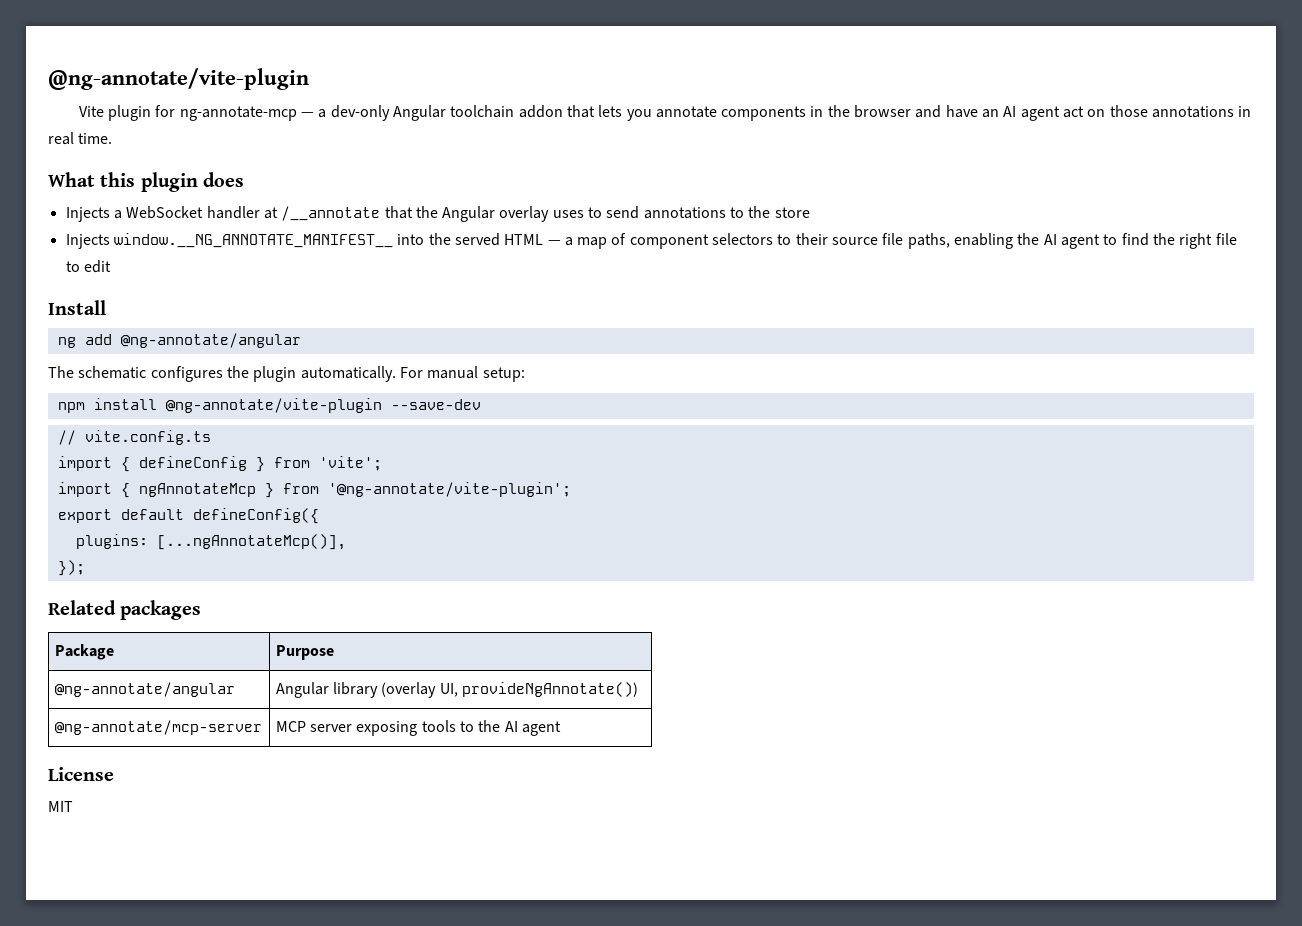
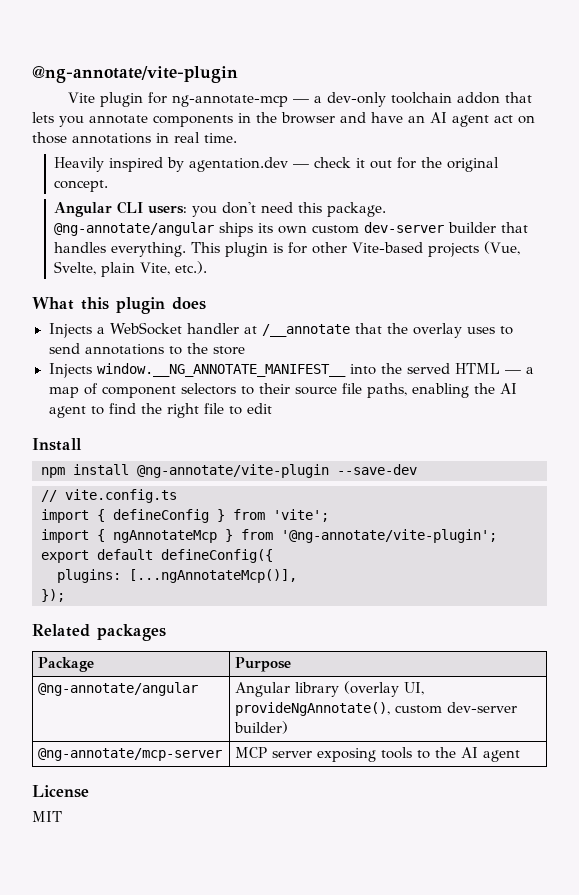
- Vite plugin for ng-annotate-mcp — a dev-only Angular toolchain addon that lets you annotate components in the browser and have an AI agent act on those annotations in real time.
+ Vite plugin for ng-annotate-mcp — a dev-only toolchain addon that lets you annotate components in the browser and have an AI agent act on those annotations in real time.
+ Heavily inspired by agentation.dev — check it out for the original concept.
+ Angular CLI users: you don't need this package. @ng-annotate/angular ships its own custom dev-server builder that handles everything. This plugin is for other Vite-based projects (Vue, Svelte, plain Vite, etc.).
- Injects a WebSocket handler at /__annotate that the Angular overlay uses to send annotations to the store
+ Injects a WebSocket handler at /__annotate that the overlay uses to send annotations to the store
- ng add @ng-annotate/angular
- The schematic configures the plugin automatically. For manual setup:
- @ng-annotate/angular | Angular library (overlay UI, provideNgAnnotate())
+ @ng-annotate/angular | Angular library (overlay UI, provideNgAnnotate(), custom dev-server builder)

